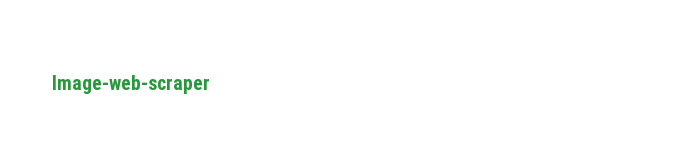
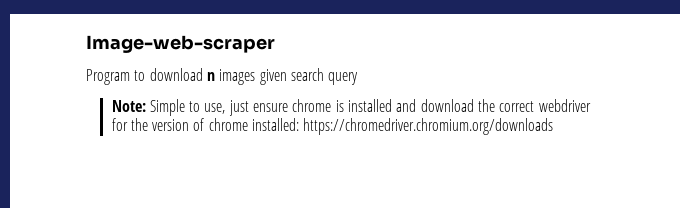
+ Program to download n images given search query
+ Note: Simple to use, just ensure chrome is installed and download the correct webdriver for the version of chrome installed: https://chromedriver.chromium.org/downloads

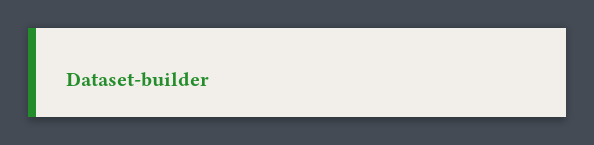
- Image-web-scraper
- Program to download n images given search query
- Note: Simple to use, just ensure chrome is installed and download the correct webdriver for the version of chrome installed: https://chromedriver.chromium.org/downloads
+ Dataset-builder

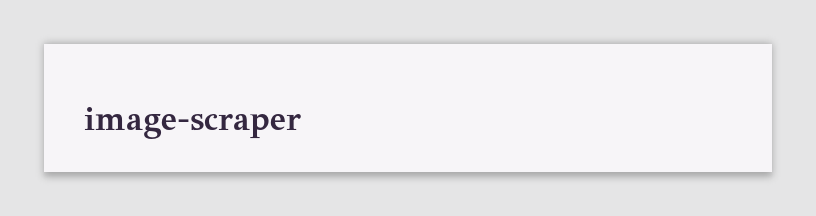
- Dataset-builder
+ image-scraper

